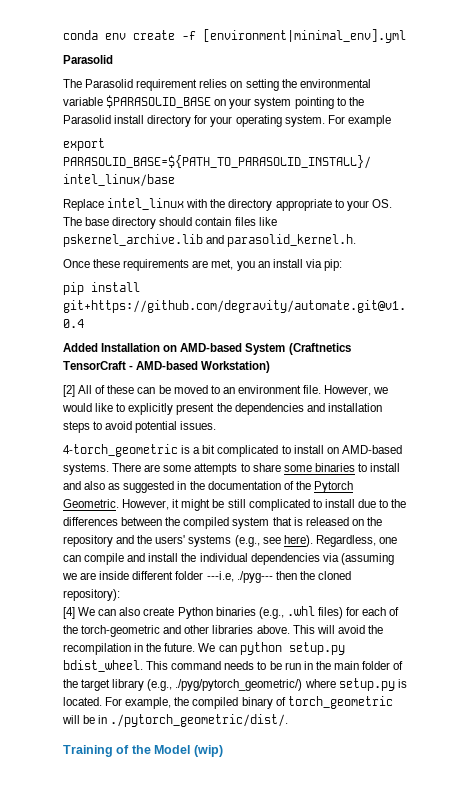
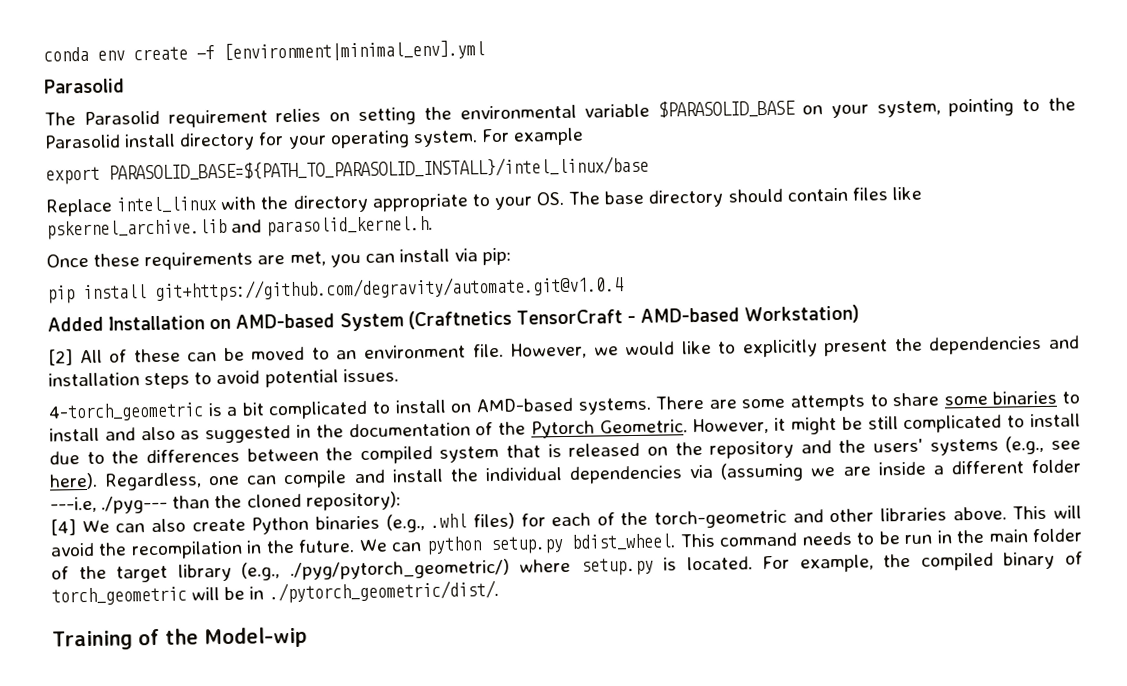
- The Parasolid requirement relies on setting the environmental variable $PARASOLID_BASE on your system pointing to the Parasolid install directory for your operating system.
+ The Parasolid requirement relies on setting the environmental variable $PARASOLID_BASE on your system, pointing to the Parasolid install directory for your operating system.
- Once these requirements are met, you an install via pip:
+ Once these requirements are met, you can install via pip:
- Regardless, one can compile and install the individual dependencies via (assuming we are inside different folder ---i.e, ./pyg--- then the cloned repository):
+ Regardless, one can compile and install the individual dependencies via (assuming we are inside a different folder ---i.e, ./pyg--- than the cloned repository):
- Training of the Model (wip)
+ Training of the Model-wip

